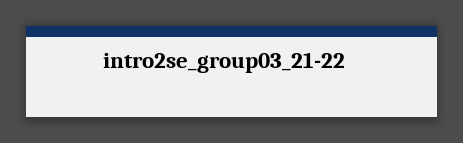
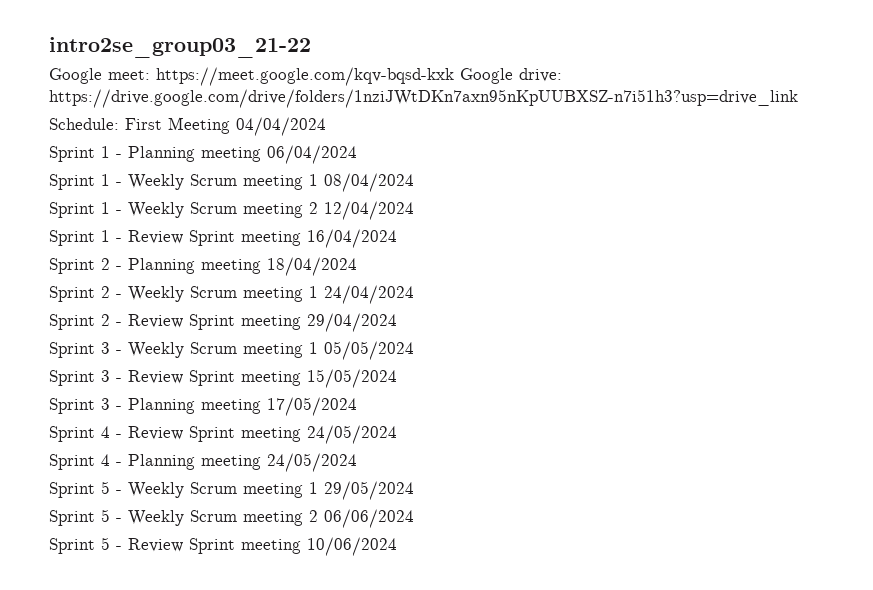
+ Google meet: https://meet.google.com/kqv-bqsd-kxk Google drive: https://drive.google.com/drive/folders/1nziJWtDKn7axn95nKpUUBXSZ-n7i51h3?usp=drive_link
+ Schedule: First Meeting 04/04/2024
+ Sprint 1 - Planning meeting 06/04/2024
+ Sprint 1 - Weekly Scrum meeting 1 08/04/2024
+ Sprint 1 - Weekly Scrum meeting 2 12/04/2024
+ Sprint 1 - Review Sprint meeting 16/04/2024
+ Sprint 2 - Planning meeting 18/04/2024
+ Sprint 2 - Weekly Scrum meeting 1 24/04/2024
+ Sprint 2 - Review Sprint meeting 29/04/2024
+ Sprint 3 - Weekly Scrum meeting 1 05/05/2024
+ Sprint 3 - Review Sprint meeting 15/05/2024
+ Sprint 3 - Planning meeting 17/05/2024
+ Sprint 4 - Review Sprint meeting 24/05/2024
+ Sprint 4 - Planning meeting 24/05/2024
+ Sprint 5 - Weekly Scrum meeting 1 29/05/2024
+ Sprint 5 - Weekly Scrum meeting 2 06/06/2024
+ Sprint 5 - Review Sprint meeting 10/06/2024

